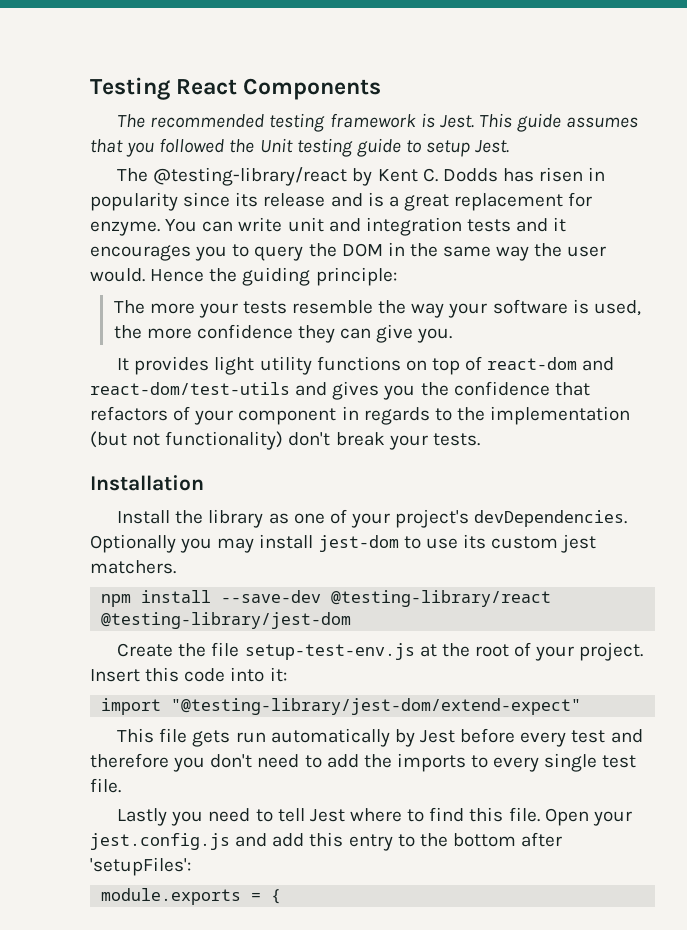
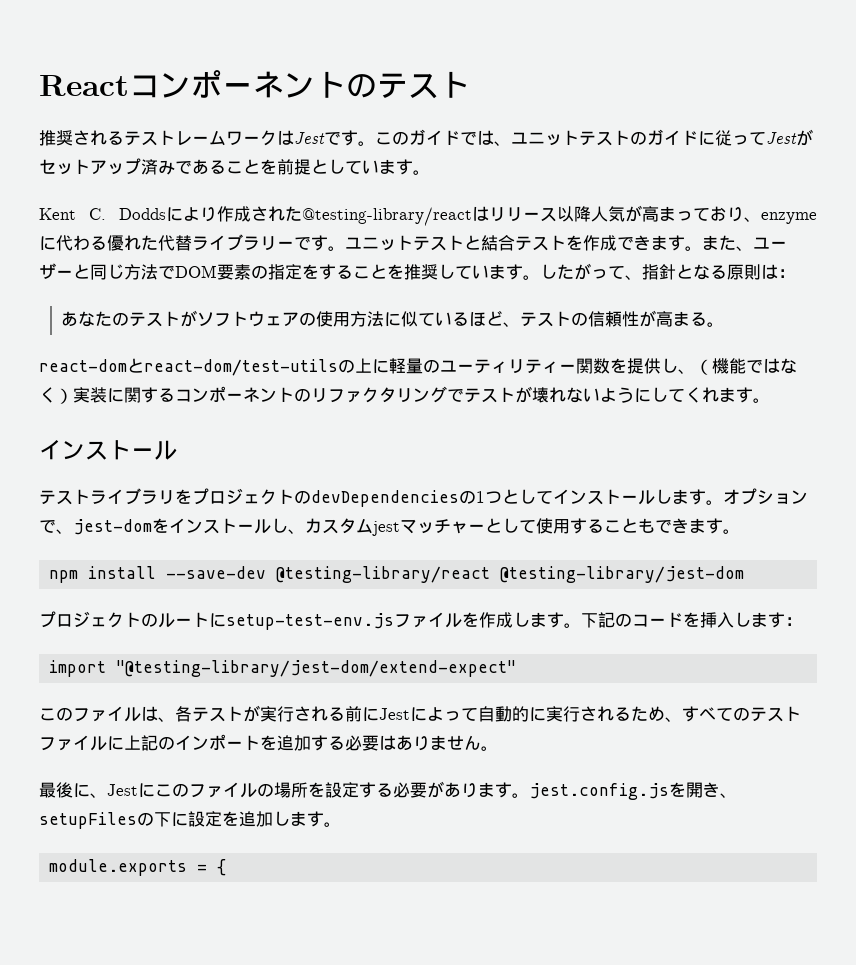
- Testing React Components
- The recommended testing framework is Jest. This guide assumes that you followed the Unit testing guide to setup Jest.
- The @testing-library/react by Kent C. Dodds has risen in popularity since its release and is a great replacement for enzyme. You can write unit and integration tests and it encourages you to query the DOM in the same way the user would. Hence the guiding principle:
- The more your tests resemble the way your software is used, the more confidence they can give you.
- It provides light utility functions on top of react-dom and react-dom/test-utils and gives you the confidence that refactors of your component in regards to the implementation (but not functionality) don't break your tests.
- Installation
- Install the library as one of your project's devDependencies. Optionally you may install jest-dom to use its custom jest matchers.
+ Reactコンポーネントのテスト
+ 推奨されるテストレームワークはJestです。このガイドでは、ユニットテストのガイドに従ってJestがセットアップ済みであることを前提としています。
+ Kent C. Doddsにより作成された@testing-library/reactはリリース以降人気が高まっており、enzymeに代わる優れた代替ライブラリーです。ユニットテストと結合テストを作成できます。また、ユーザーと同じ方法でDOM要素の指定をすることを推奨しています。したがって、指針となる原則は：
+ あなたのテストがソフトウェアの使用方法に似ているほど、テストの信頼性が高まる。
+ react-domとreact-dom/test-utilsの上に軽量のユーティリティー関数を提供し、（機能ではなく）実装に関するコンポーネントのリファクタリングでテストが壊れないようにしてくれます。
+ インストール
+ テストライブラリをプロジェクトのdevDependenciesの1つとしてインストールします。オプションで、jest-domをインストールし、カスタムjestマッチャーとして使用することもできます。
- Create the file setup-test-env.js at the root of your project. Insert this code into it:
+ プロジェクトのルートにsetup-test-env.jsファイルを作成します。下記のコードを挿入します：
  import "@testing-library/jest-dom/extend-expect"
- This file gets run automatically by Jest before every test and therefore you don't need to add the imports to every single test file.
- Lastly you need to tell Jest where to find this file. Open your jest.config.js and add this entry to the bottom after 'setupFiles':
+ このファイルは、各テストが実行される前にJestによって自動的に実行されるため、すべてのテストファイルに上記のインポートを追加する必要はありません。
+ 最後に、Jestにこのファイルの場所を設定する必要があります。jest.config.jsを開き、setupFilesの下に設定を追加します。

